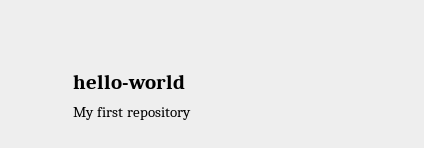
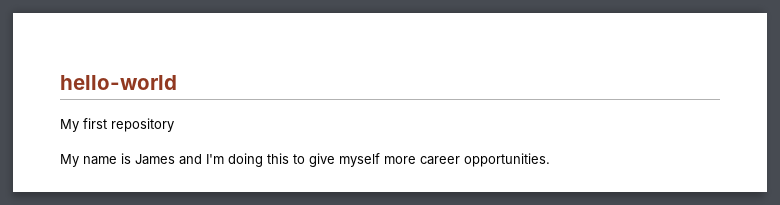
+ My name is James and I'm doing this to give myself more career opportunities.

